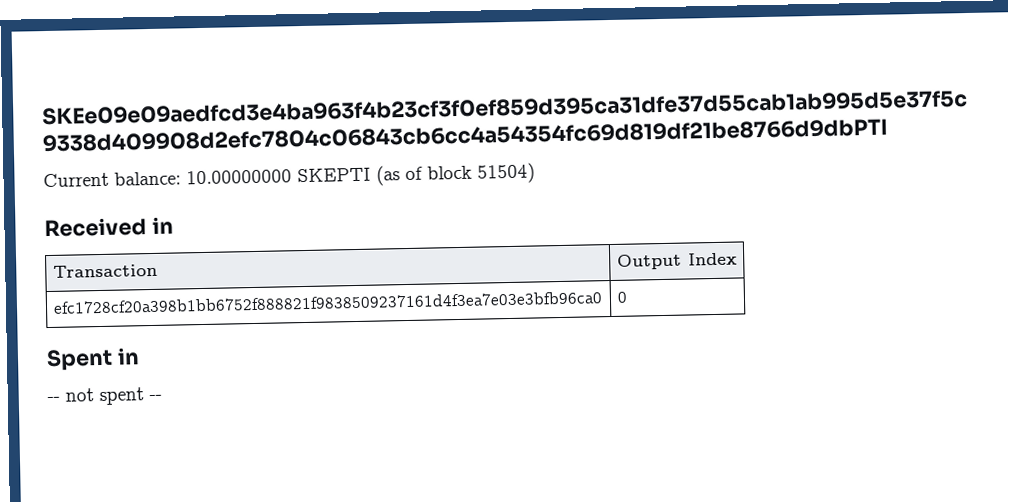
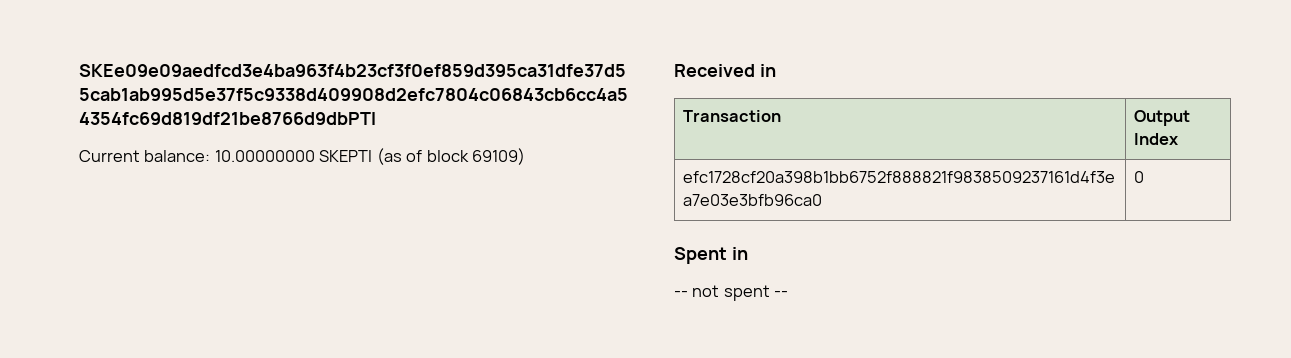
- Current balance: 10.00000000 SKEPTI (as of block 51504)
+ Current balance: 10.00000000 SKEPTI (as of block 69109)

